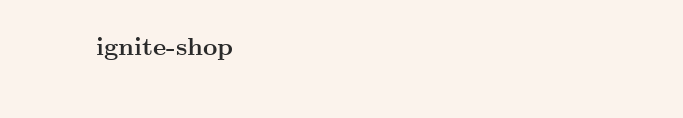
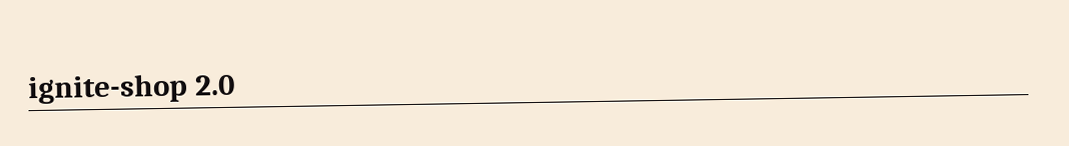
- ignite-shop
+ ignite-shop 2.0

